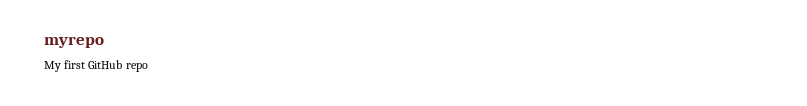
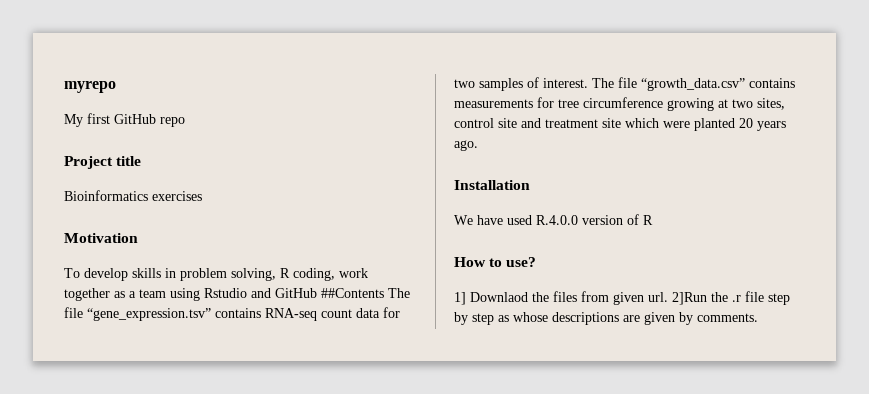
+ Project title
+ Bioinformatics exercises
+ Motivation
+ To develop skills in problem solving, R coding, work together as a team using Rstudio and GitHub ##Contents The file “gene_expression.tsv” contains RNA-seq count data for two samples of interest. The file “growth_data.csv” contains measurements for tree circumference growing at two sites, control site and treatment site which were planted 20 years ago.
+ Installation
+ We have used R.4.0.0 version of R
+ How to use?
+ 1] Downlaod the files from given url. 2]Run the .r file step by step as whose descriptions are given by comments.

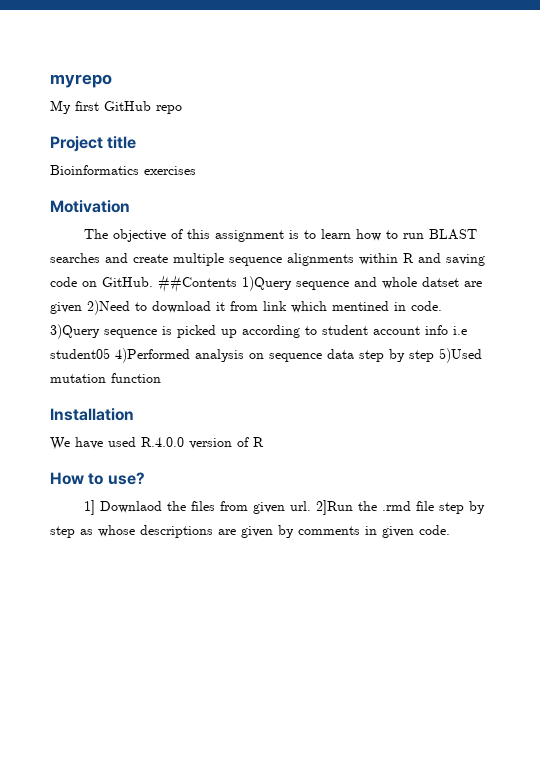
- To develop skills in problem solving, R coding, work together as a team using Rstudio and GitHub ##Contents The file “gene_expression.tsv” contains RNA-seq count data for two samples of interest. The file “growth_data.csv” contains measurements for tree circumference growing at two sites, control site and treatment site which were planted 20 years ago.
+ The objective of this assignment is to learn how to run BLAST searches and create multiple sequence alignments within R and saving code on GitHub. ##Contents 1)Query sequence and whole datset are given 2)Need to download it from link which mentined in code. 3)Query sequence is picked up according to student account info i.e student05 4)Performed analysis on sequence data step by step 5)Used mutation function
- 2]Run the .r file step by step as whose descriptions are given by comments.
+ 2]Run the .rmd file step by step as whose descriptions are given by comments in given code.

